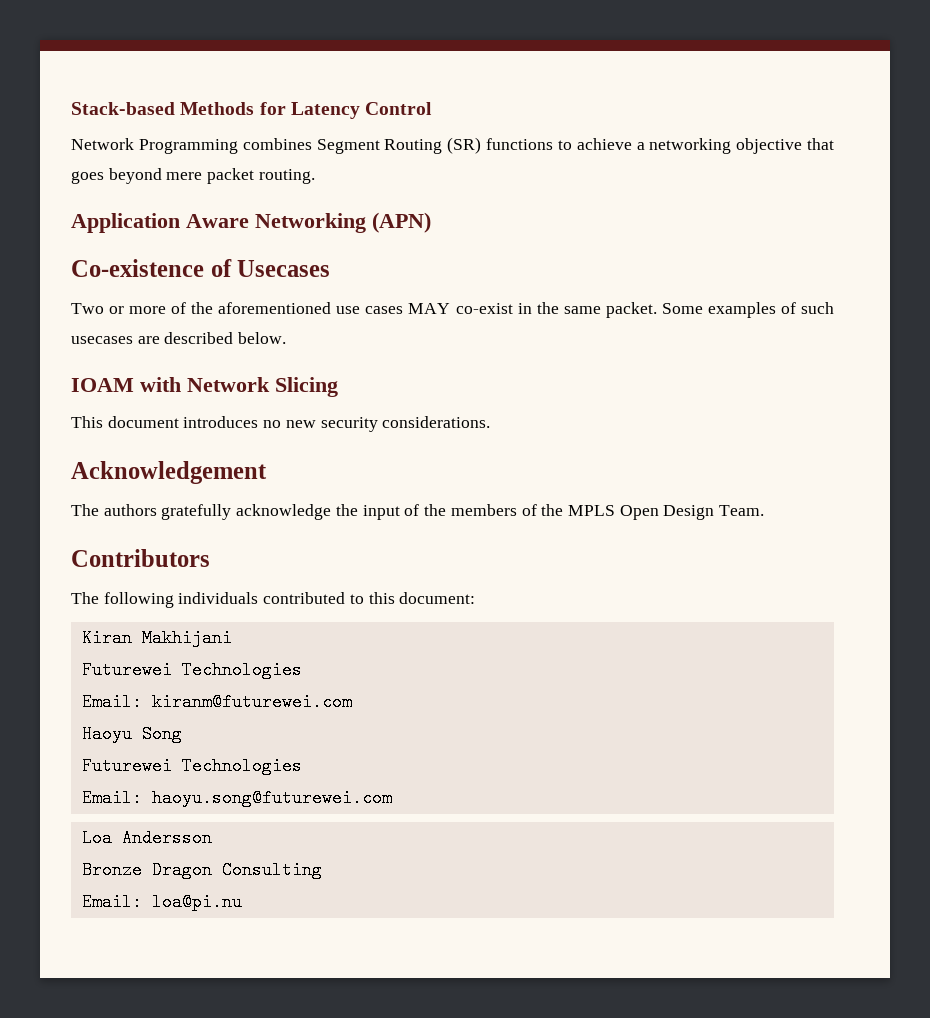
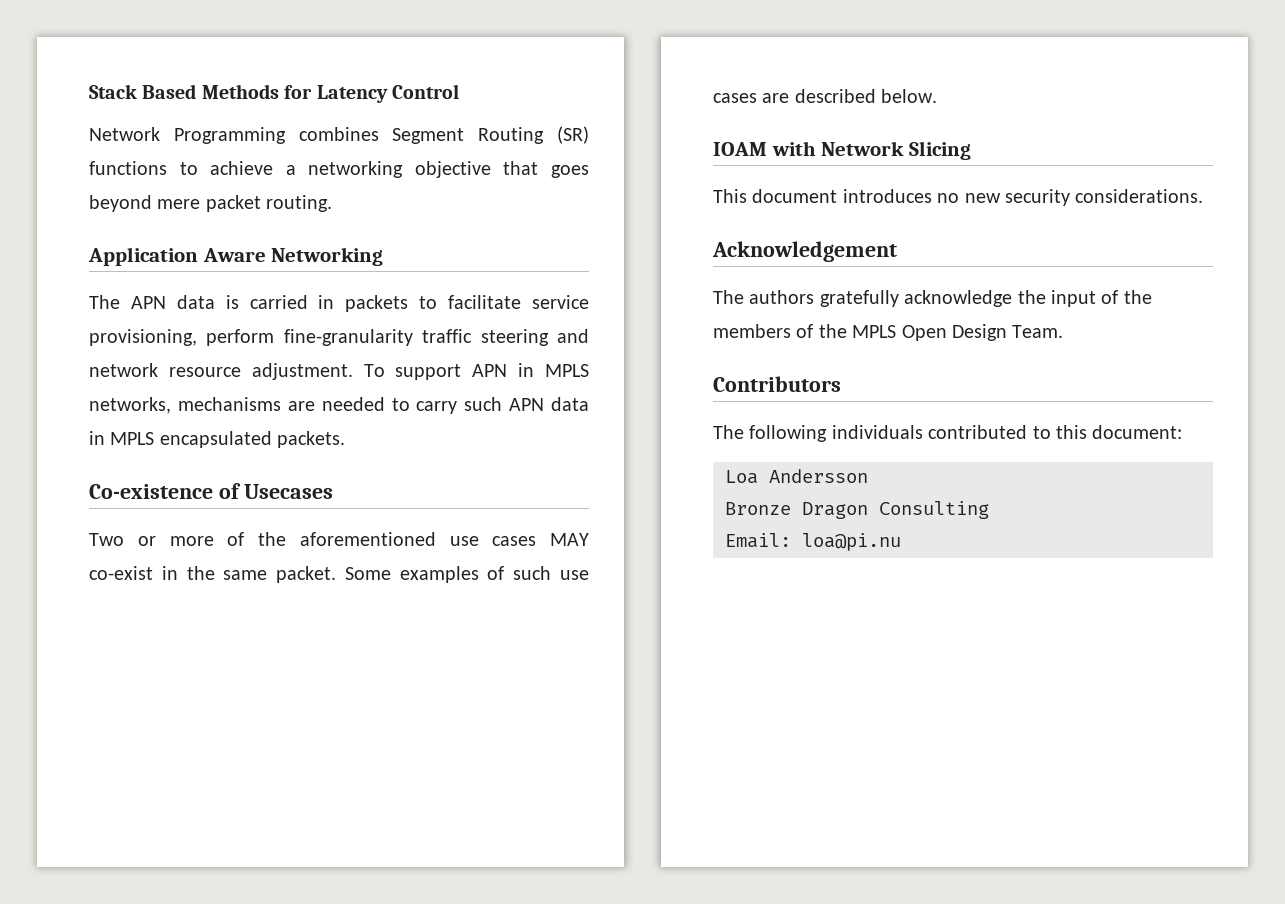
- Stack-based Methods for Latency Control
+ Stack Based Methods for Latency Control
- Application Aware Networking (APN)
+ Application Aware Networking
+ The APN data is carried in packets to facilitate service provisioning, perform fine-granularity traffic steering and network resource adjustment. To support APN in MPLS networks, mechanisms are needed to carry such APN data in MPLS encapsulated packets.
- Some examples of such usecases are described below.
+ Some examples of such use cases are described below.
- Kiran Makhijani
- Futurewei Technologies
- Email: kiranm@futurewei.com
- Haoyu Song
- Futurewei Technologies
- Email: haoyu.song@futurewei.com

